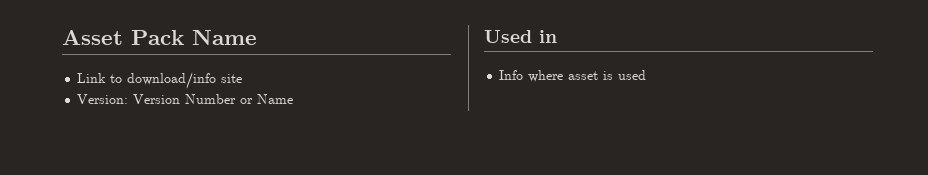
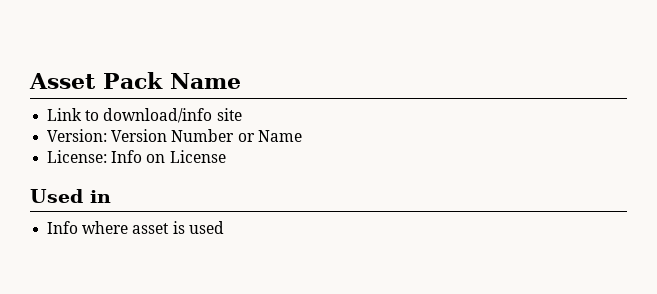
+ License: Info on License

